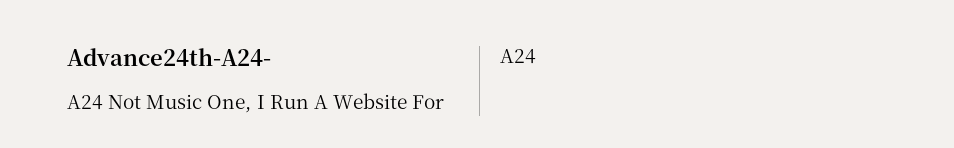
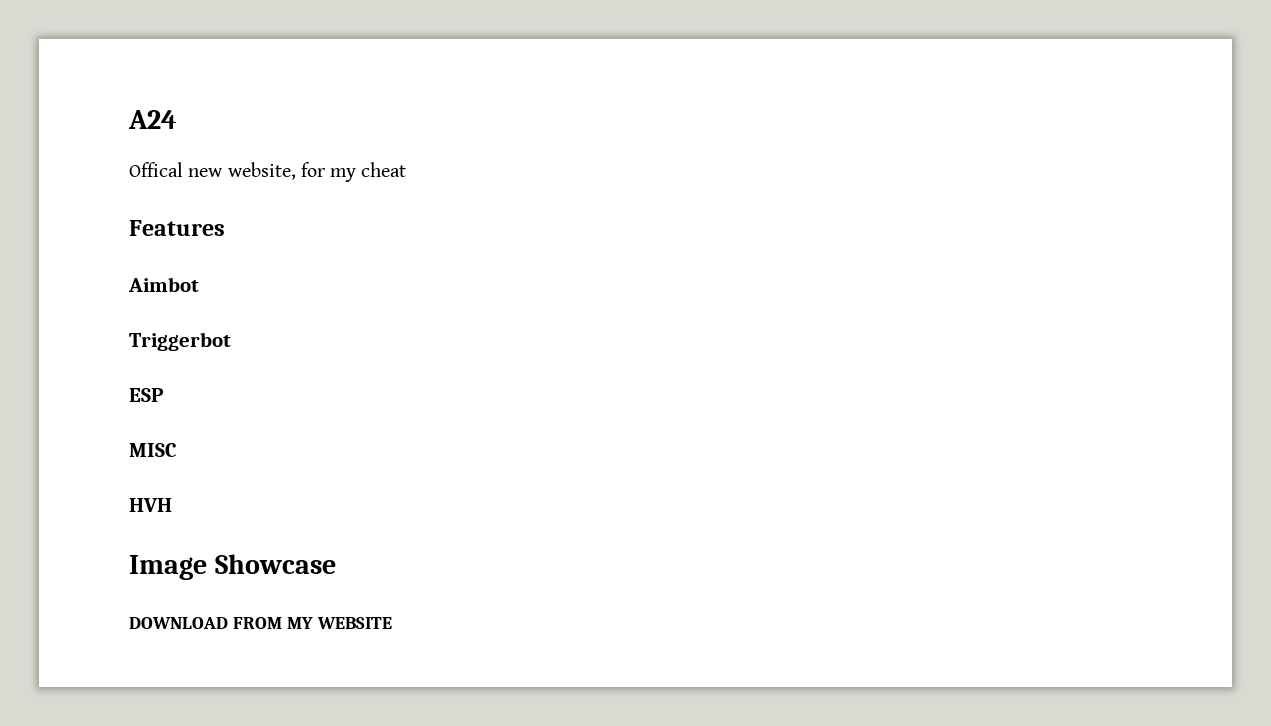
- Advance24th-A24-
- A24 Not Music One, I Run A Website For A24
+ A24
+ Offical new website, for my cheat
+ Features
+ Aimbot
+ Triggerbot
+ ESP
+ MISC
+ HVH
+ Image Showcase
+ DOWNLOAD FROM MY WEBSITE

